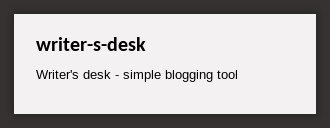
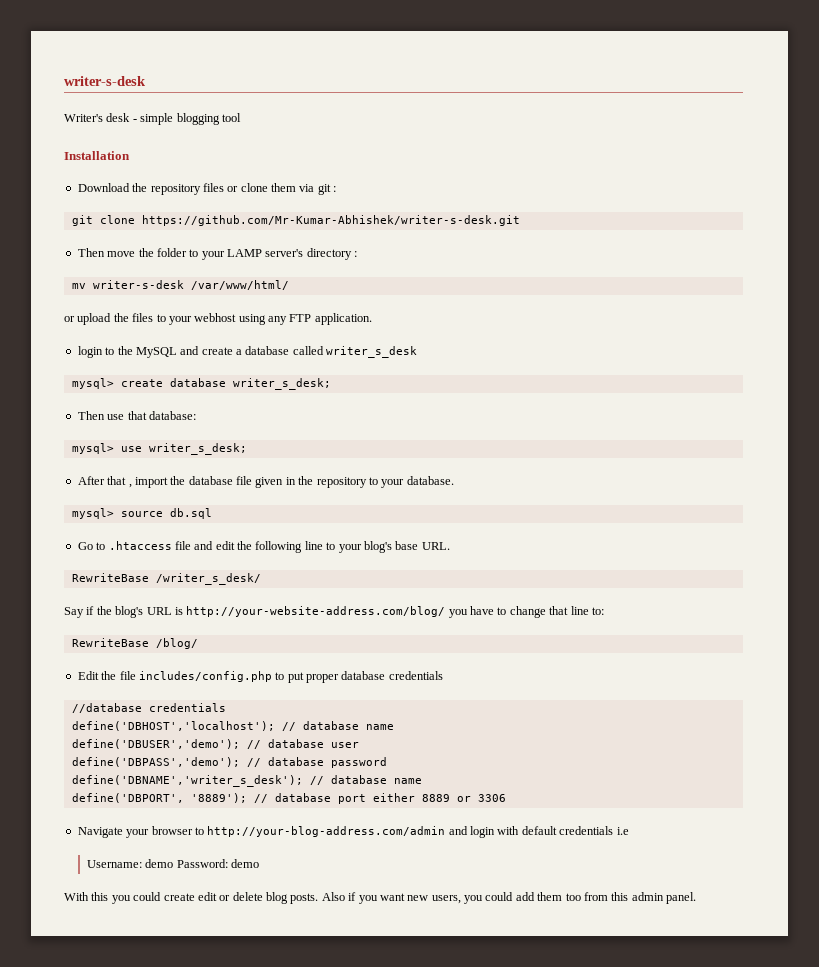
+ Installation
+ Download the repository files or clone them via git :
+ git clone https://github.com/Mr-Kumar-Abhishek/writer-s-desk.git
+ Then move the folder to your LAMP server's directory :
+ mv writer-s-desk /var/www/html/
+ or upload the files to your webhost using any FTP application.
+ login to the MySQL and create a database called writer_s_desk
+ mysql> create database writer_s_desk;
+ Then use that database:
+ mysql> use writer_s_desk;
+ After that , import the database file given in the repository to your database.
+ mysql> source db.sql
+ Go to .htaccess file and edit the following line to your blog's base URL.
+ RewriteBase /writer_s_desk/
+ Say if the blog's URL is http://your-website-address.com/blog/ you have to change that line to:
+ RewriteBase /blog/
+ Edit the file includes/config.php to put proper database credentials
+ //database credentials
+ define('DBHOST','localhost'); // database name
+ define('DBUSER','demo'); // database user
+ define('DBPASS','demo'); // database password
+ define('DBNAME','writer_s_desk'); // database name
+ define('DBPORT', '8889'); // database port either 8889 or 3306
+ Navigate your browser to http://your-blog-address.com/admin and login with default credentials i.e
+ Username: demo Password: demo
+ With this you could create edit or delete blog posts. Also if you want new users, you could add them too from this admin panel.

